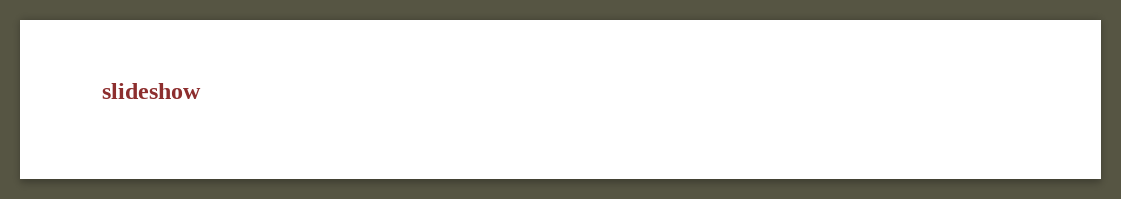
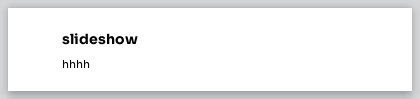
+ hhhh

